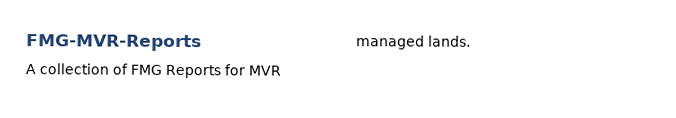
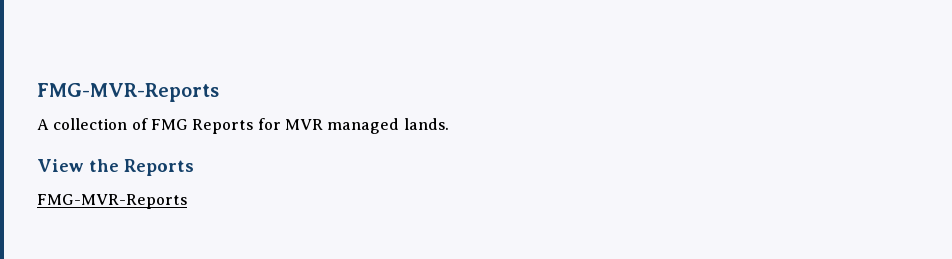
+ View the Reports
+ FMG-MVR-Reports

